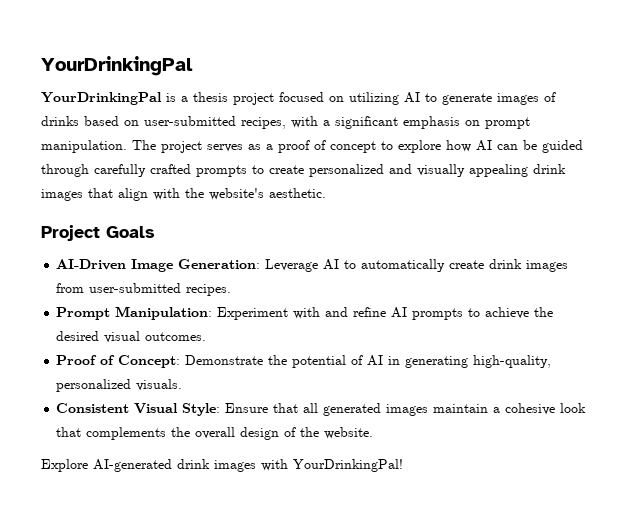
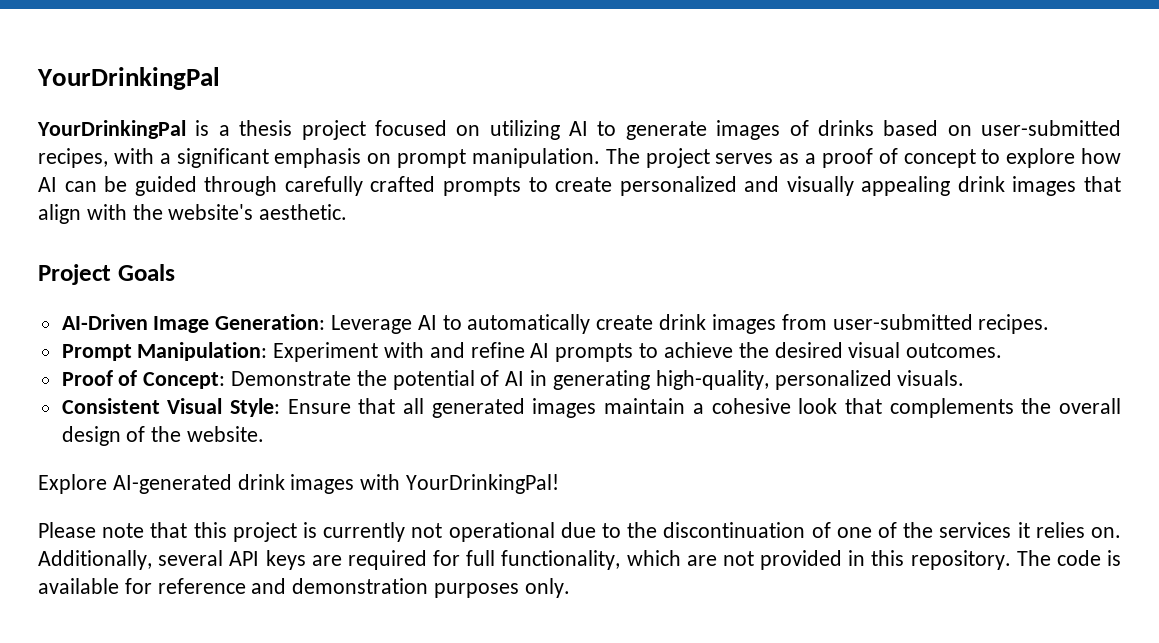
+ Please note that this project is currently not operational due to the discontinuation of one of the services it relies on. Additionally, several API keys are required for full functionality, which are not provided in this repository. The code is available for reference and demonstration purposes only.

